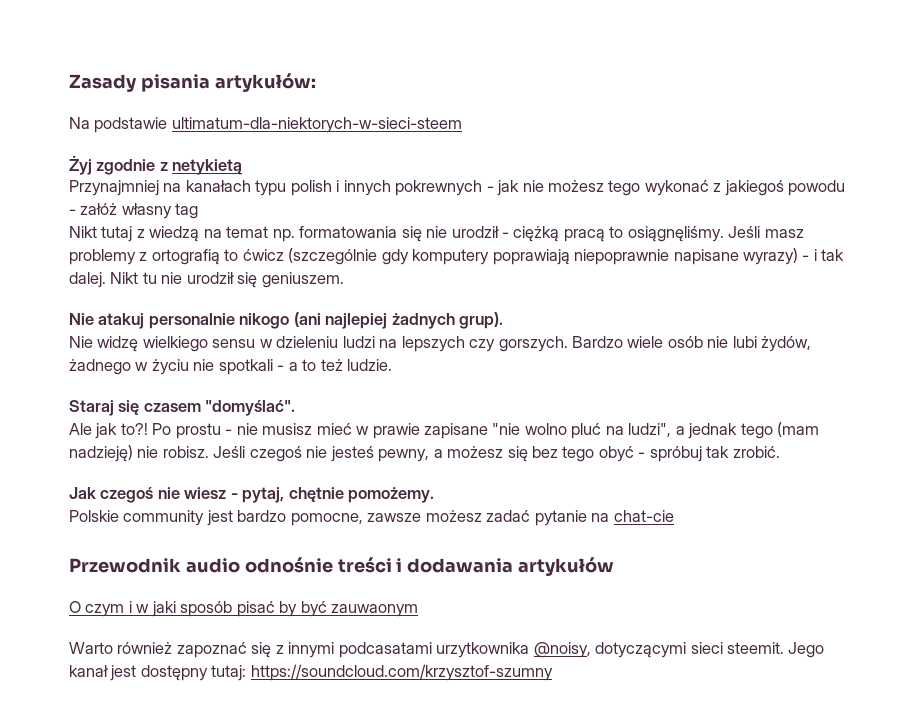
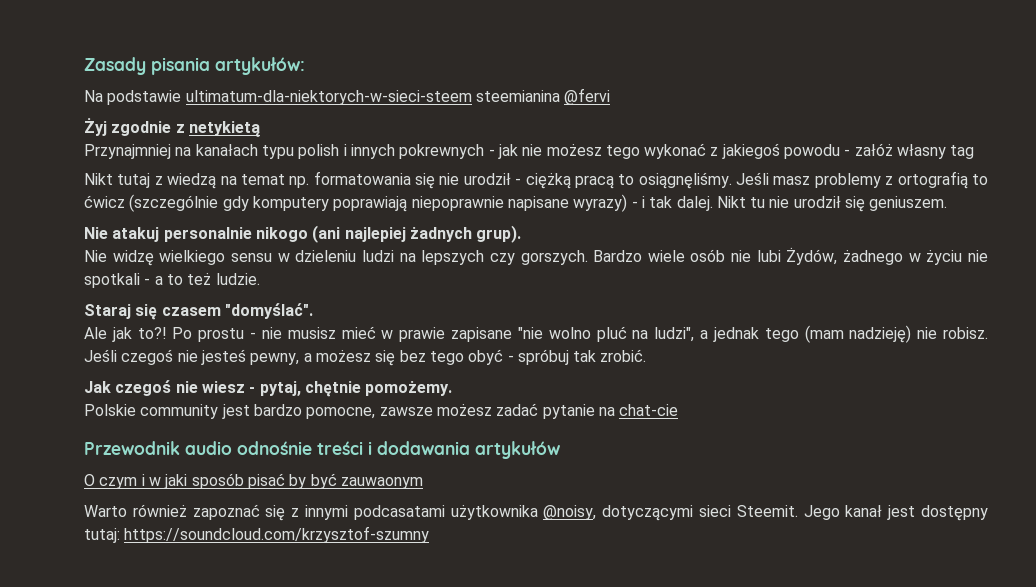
- Na podstawie ultimatum-dla-niektorych-w-sieci-steem
+ Na podstawie ultimatum-dla-niektorych-w-sieci-steem steemianina @fervi
- Bardzo wiele osób nie lubi żydów, żadnego w życiu nie spotkali - a to też ludzie.
+ Bardzo wiele osób nie lubi Żydów, żadnego w życiu nie spotkali - a to też ludzie.
- Warto również zapoznać się z innymi podcasatami urzytkownika @noisy, dotyczącymi sieci steemit.
+ Warto również zapoznać się z innymi podcasatami użytkownika @noisy, dotyczącymi sieci Steemit.

